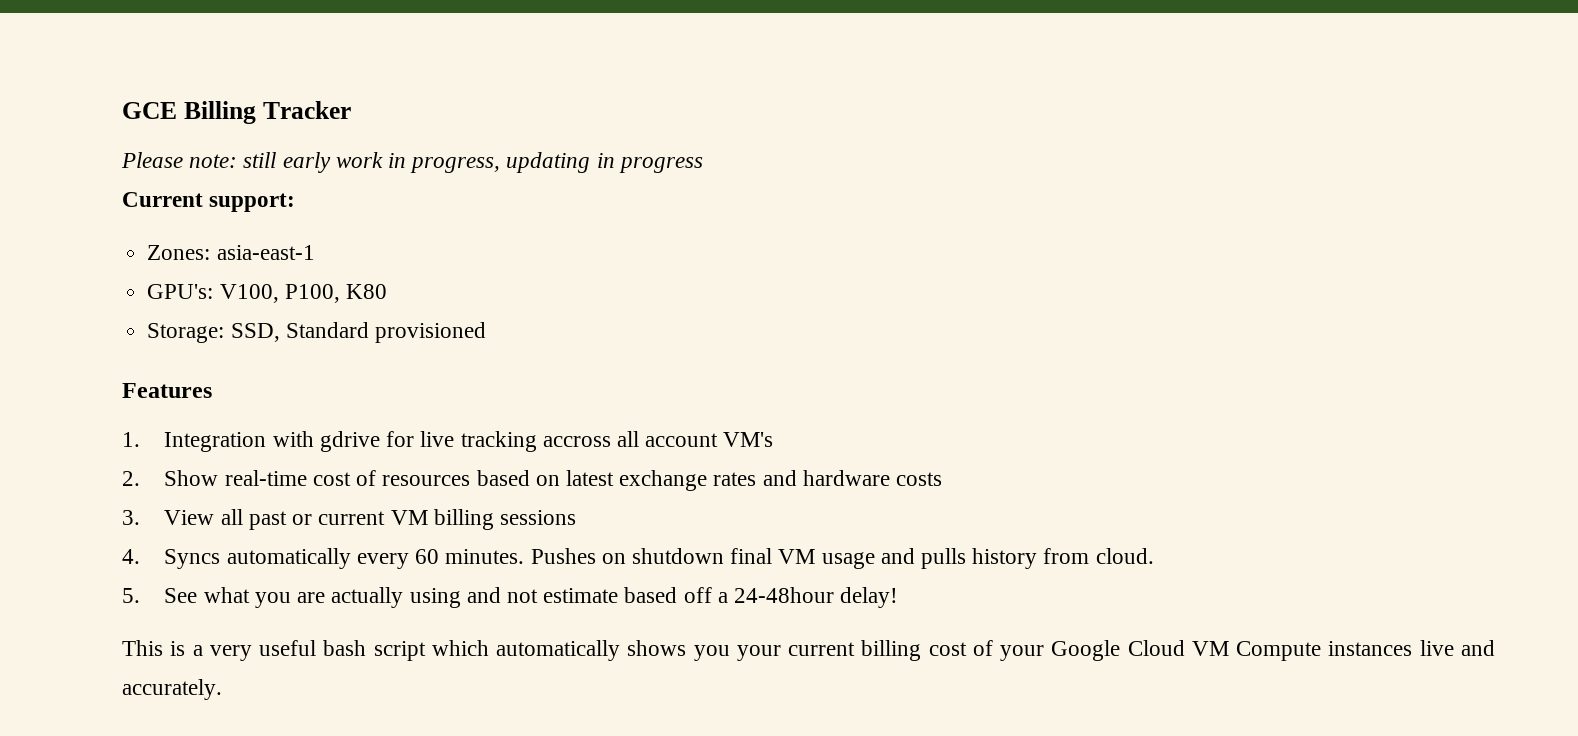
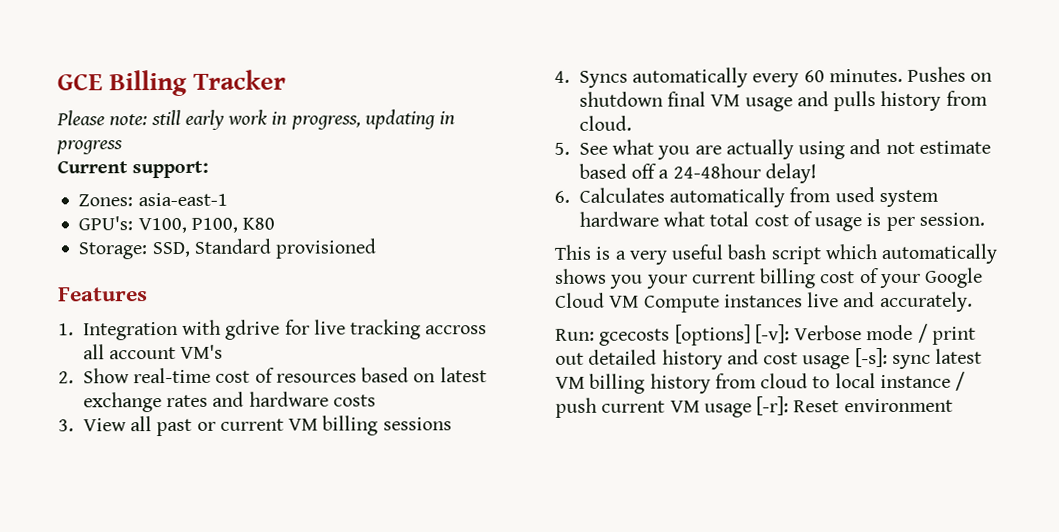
+ 6. Calculates automatically from used system hardware what total cost of usage is per session.
+ Run: gcecosts [options] [-v]: Verbose mode / print out detailed history and cost usage [-s]: sync latest VM billing history from cloud to local instance / push current VM usage [-r]: Reset environment

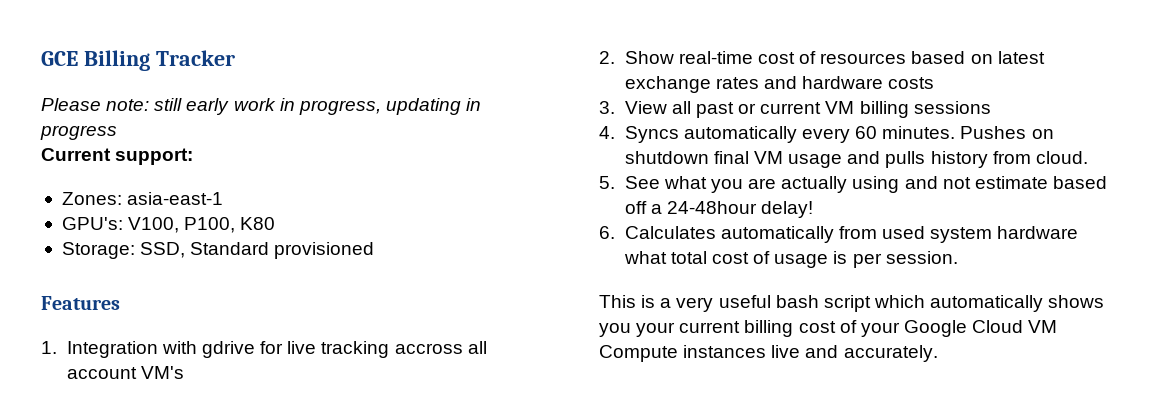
- Run: gcecosts [options] [-v]: Verbose mode / print out detailed history and cost usage [-s]: sync latest VM billing history from cloud to local instance / push current VM usage [-r]: Reset environment

